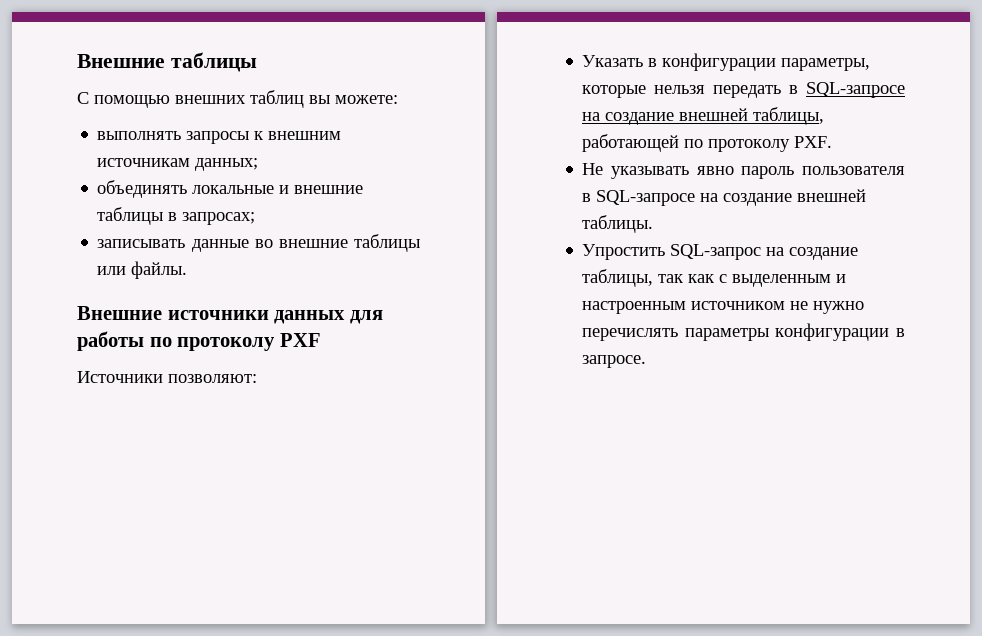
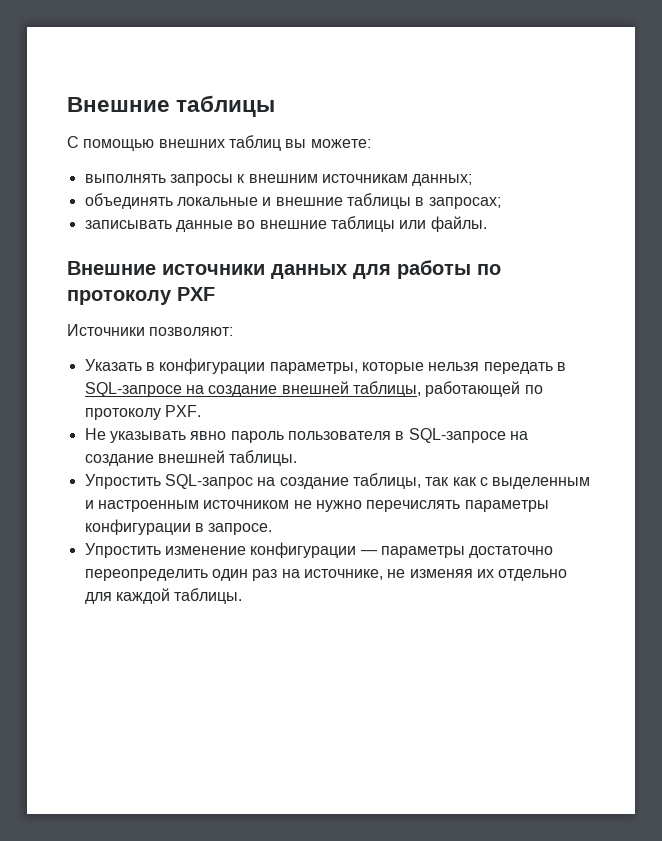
+ Упростить изменение конфигурации — параметры достаточно переопределить один раз на источнике, не изменяя их отдельно для каждой таблицы.

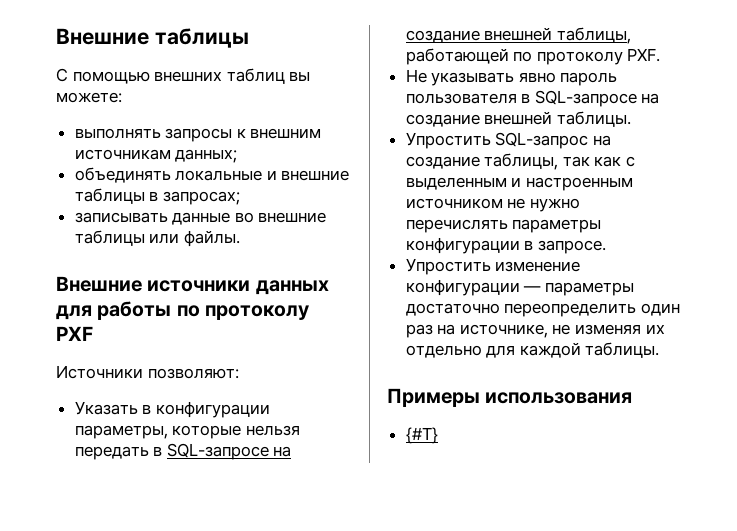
+ Примеры использования
+ {#T}

